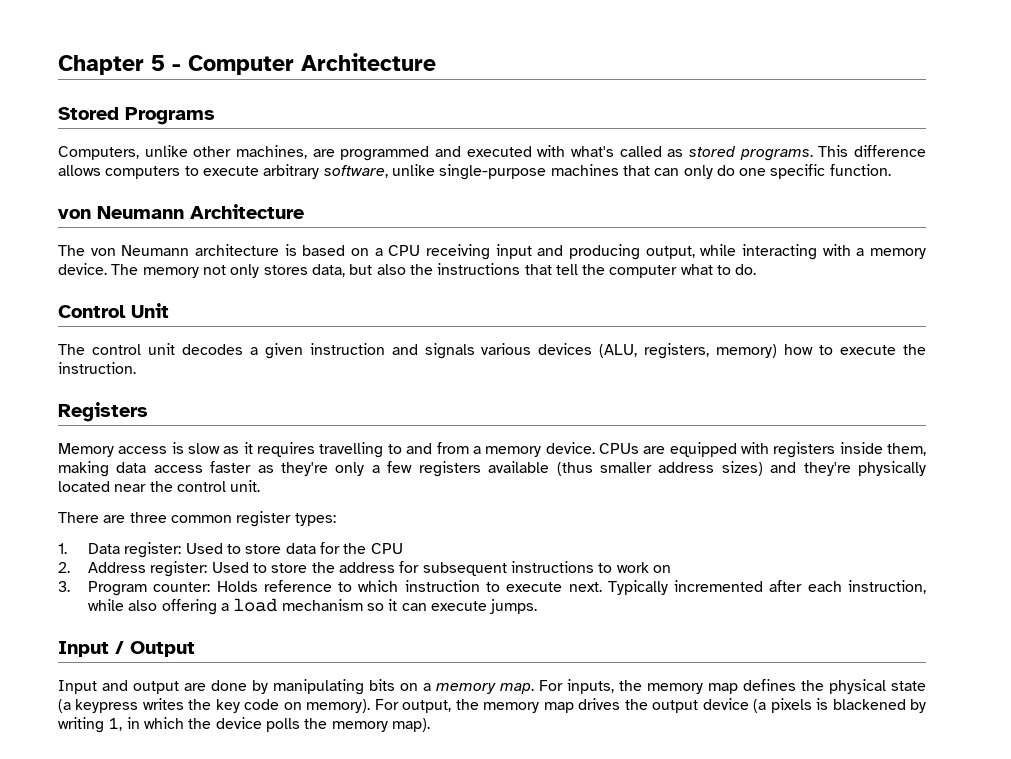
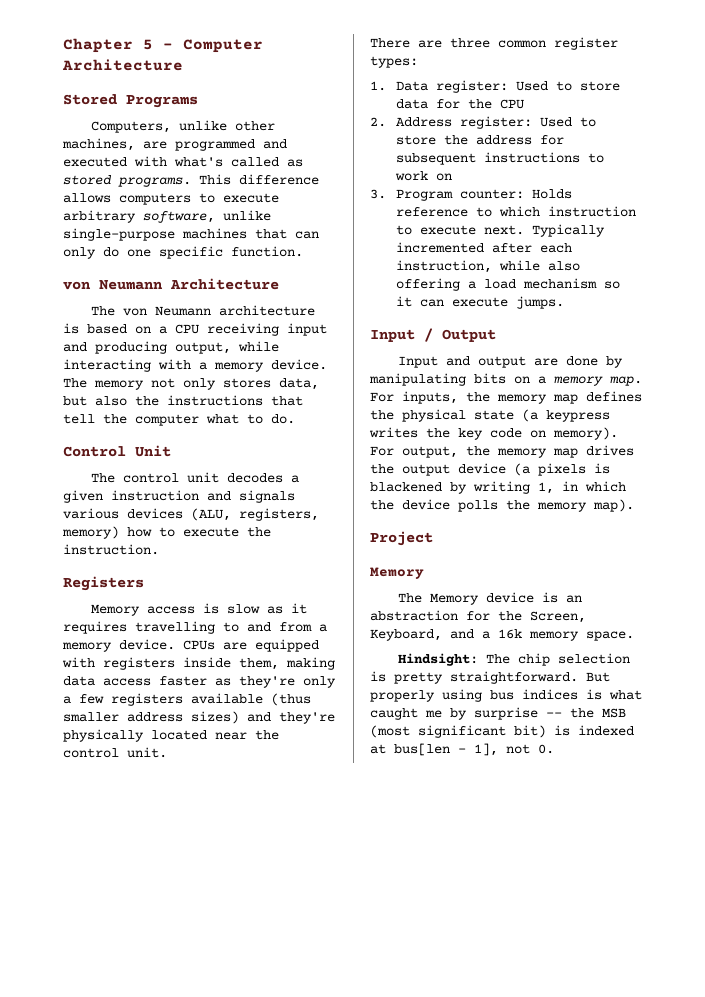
+ Project
+ Memory
+ The Memory device is an abstraction for the Screen, Keyboard, and a 16k memory space.
+ Hindsight: The chip selection is pretty straightforward. But properly using bus indices is what caught me by surprise -- the MSB (most significant bit) is indexed at bus[len - 1], not 0.

